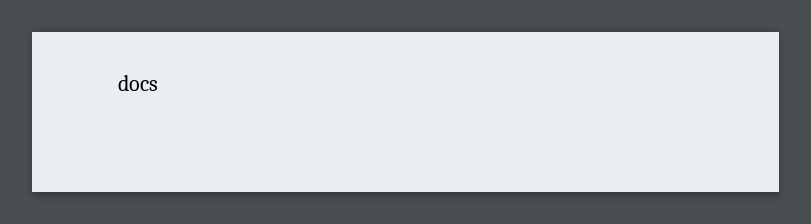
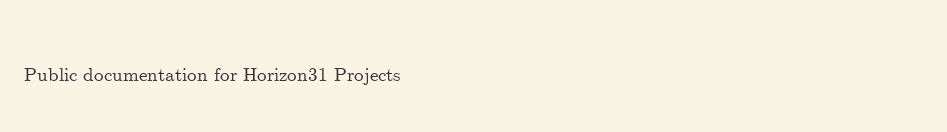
- docs
+ Public documentation for Horizon31 Projects

